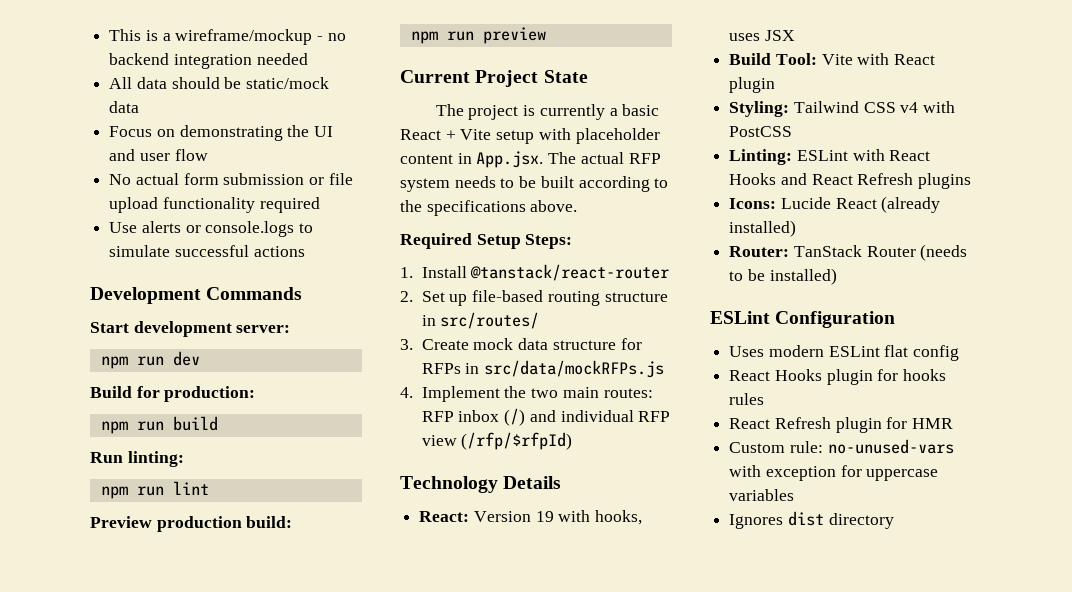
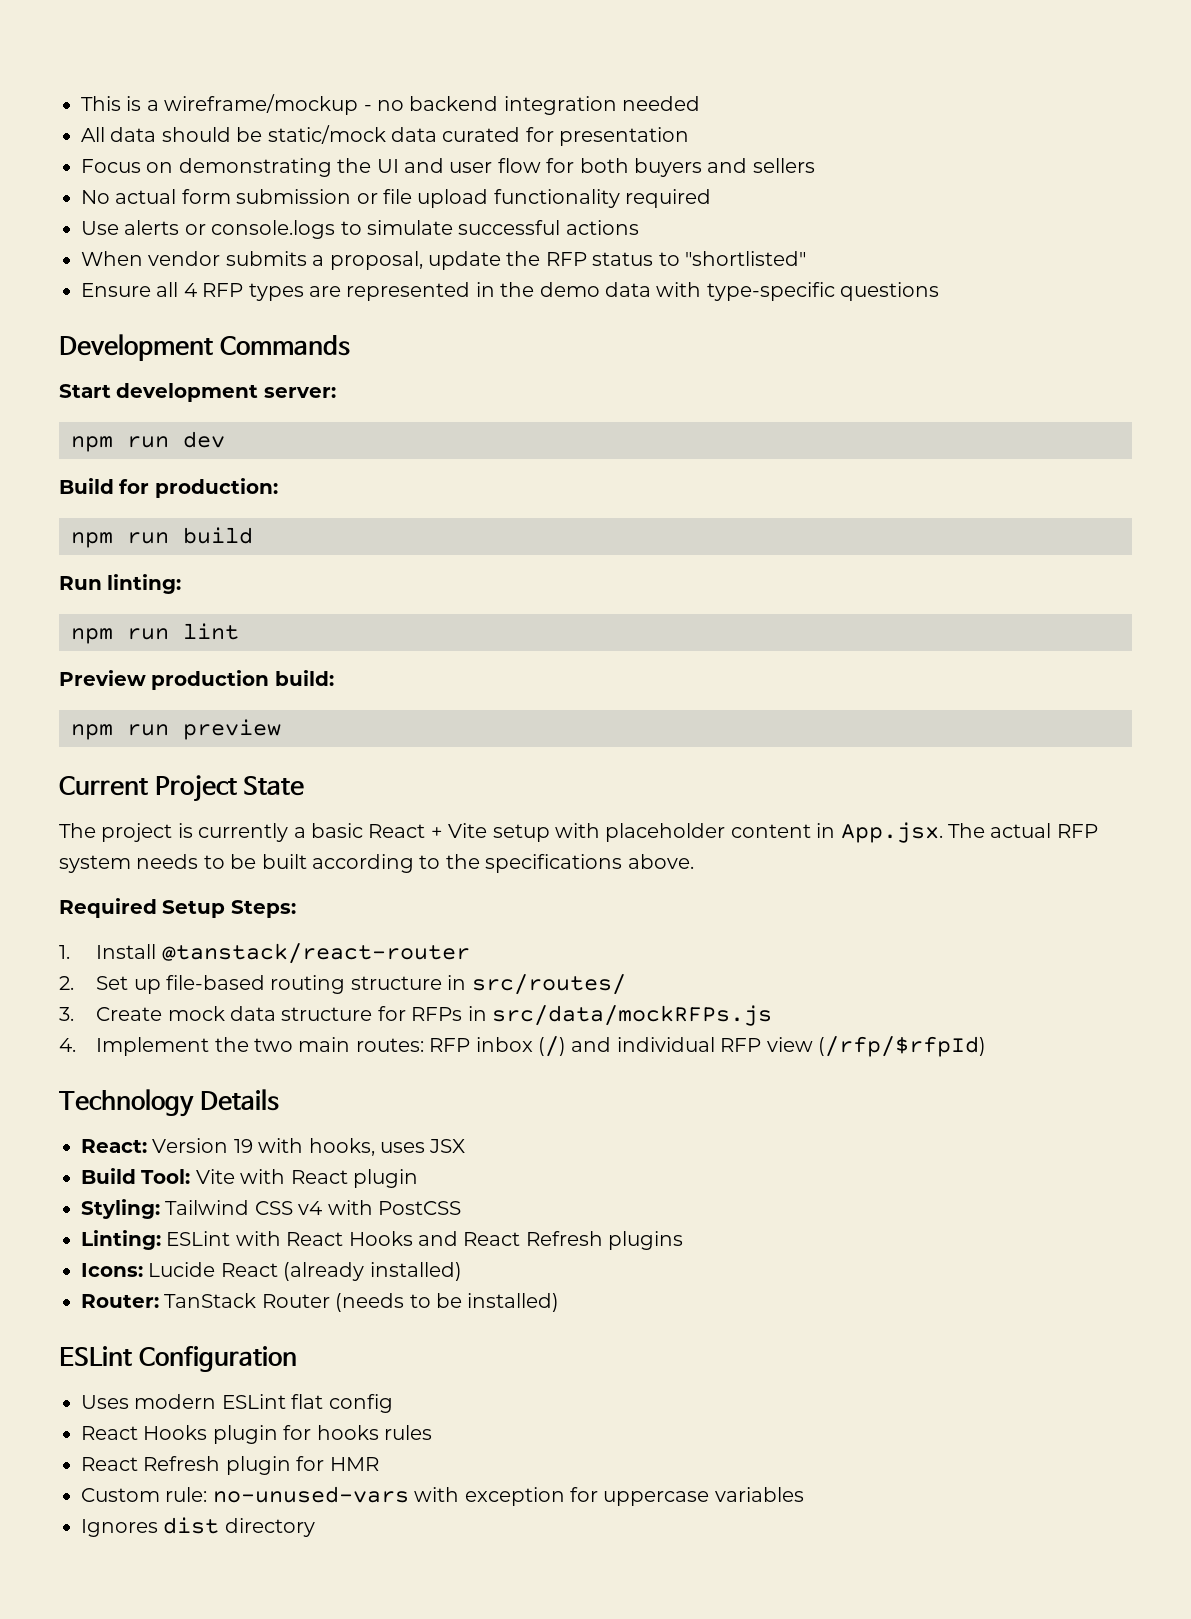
- All data should be static/mock data
+ All data should be static/mock data curated for presentation
- Focus on demonstrating the UI and user flow
+ Focus on demonstrating the UI and user flow for both buyers and sellers
+ When vendor submits a proposal, update the RFP status to "shortlisted"
+ Ensure all 4 RFP types are represented in the demo data with type-specific questions

